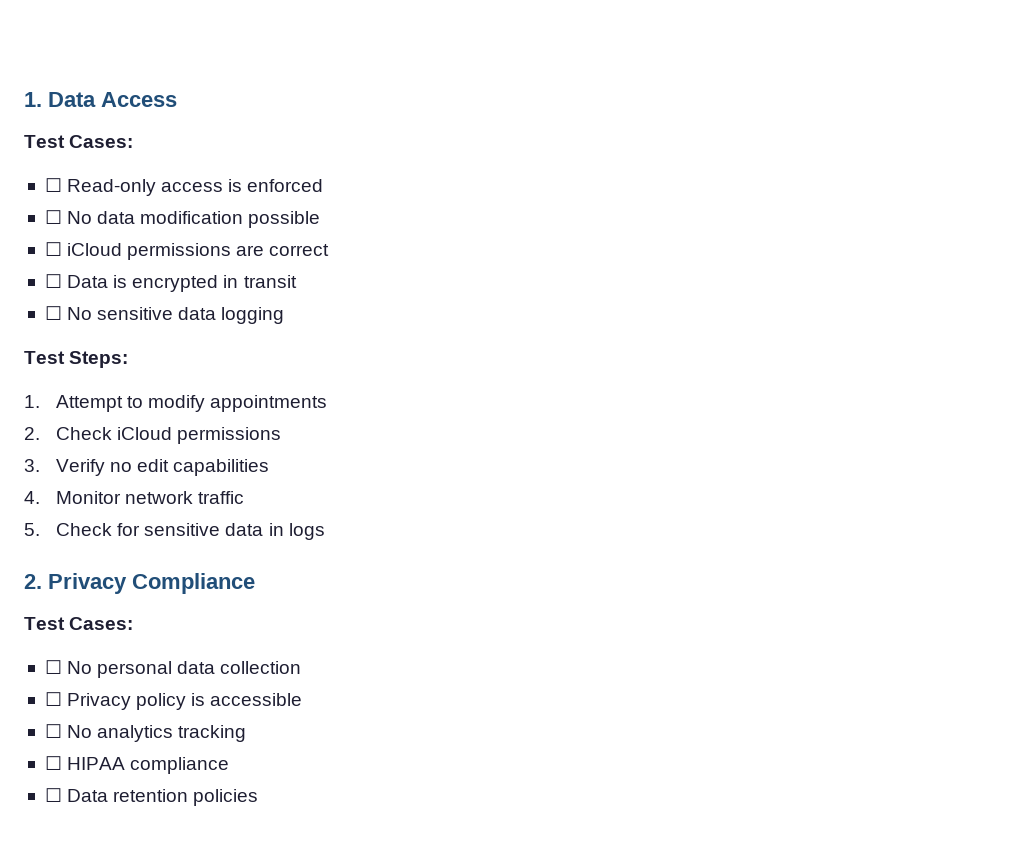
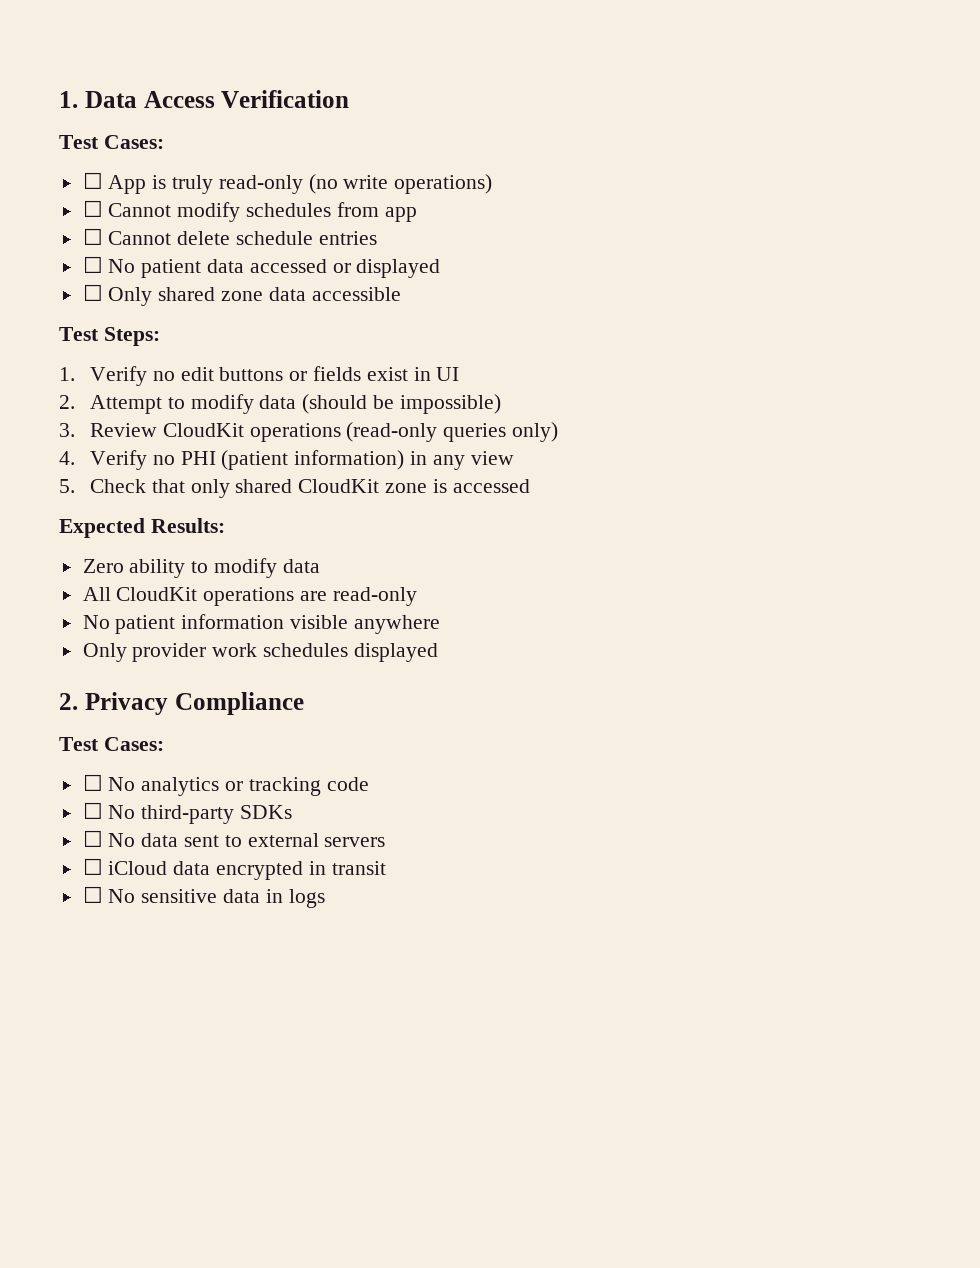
- 1. Data Access
+ 1. Data Access Verification
  Test Cases:
- ☐ Read-only access is enforced
- ☐ No data modification possible
- ☐ iCloud permissions are correct
- ☐ Data is encrypted in transit
- ☐ No sensitive data logging
+ ☐ App is truly read-only (no write operations)
+ ☐ Cannot modify schedules from app
+ ☐ Cannot delete schedule entries
+ ☐ No patient data accessed or displayed
+ ☐ Only shared zone data accessible
  Test Steps:
- 1. Attempt to modify appointments
- 2. Check iCloud permissions
- 3. Verify no edit capabilities
- 4. Monitor network traffic
- 5. Check for sensitive data in logs
+ 1. Verify no edit buttons or fields exist in UI
+ 2. Attempt to modify data (should be impossible)
+ 3. Review CloudKit operations (read-only queries only)
+ 4. Verify no PHI (patient information) in any view
+ 5. Check that only shared CloudKit zone is accessed
+ Expected Results:
+ Zero ability to modify data
+ All CloudKit operations are read-only
+ No patient information visible anywhere
+ Only provider work schedules displayed
- ☐ No personal data collection
- ☐ Privacy policy is accessible
- ☐ No analytics tracking
- ☐ HIPAA compliance
- ☐ Data retention policies
+ ☐ No analytics or tracking code
+ ☐ No third-party SDKs
+ ☐ No data sent to external servers
+ ☐ iCloud data encrypted in transit
+ ☐ No sensitive data in logs

